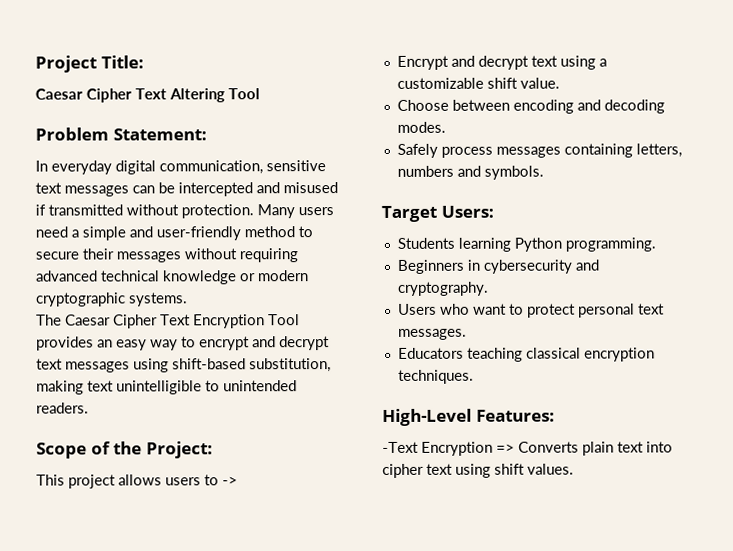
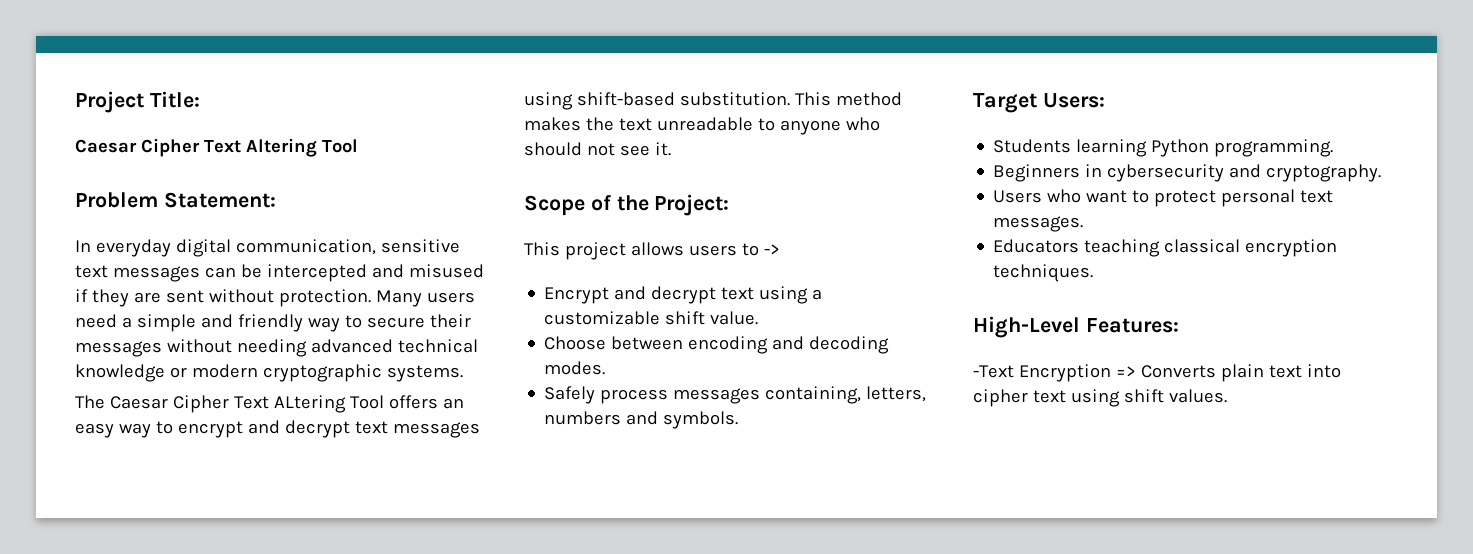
- In everyday digital communication, sensitive text messages can be intercepted and misused if transmitted without protection.
+ In everyday digital communication, sensitive text messages can be intercepted and misused if they are sent without protection.
- Many users need a simple and user-friendly method to secure their messages without requiring advanced technical knowledge or modern cryptographic systems.
+ Many users need a simple and friendly way to secure their messages without needing advanced technical knowledge or modern cryptographic systems.
- The Caesar Cipher Text Encryption Tool provides an easy way to encrypt and decrypt text messages using shift-based substitution, making text unintelligible to unintended readers.
+ The Caesar Cipher Text ALtering Tool offers an easy way to encrypt and decrypt text messages using shift-based substitution. This method makes the text unreadable to anyone who should not see it.
- Safely process messages containing letters, numbers and symbols.
+ Safely process messages containing, letters, numbers and symbols.

